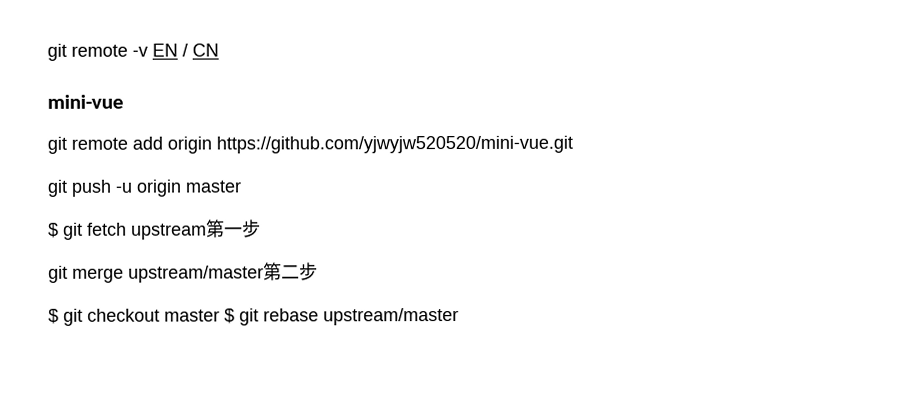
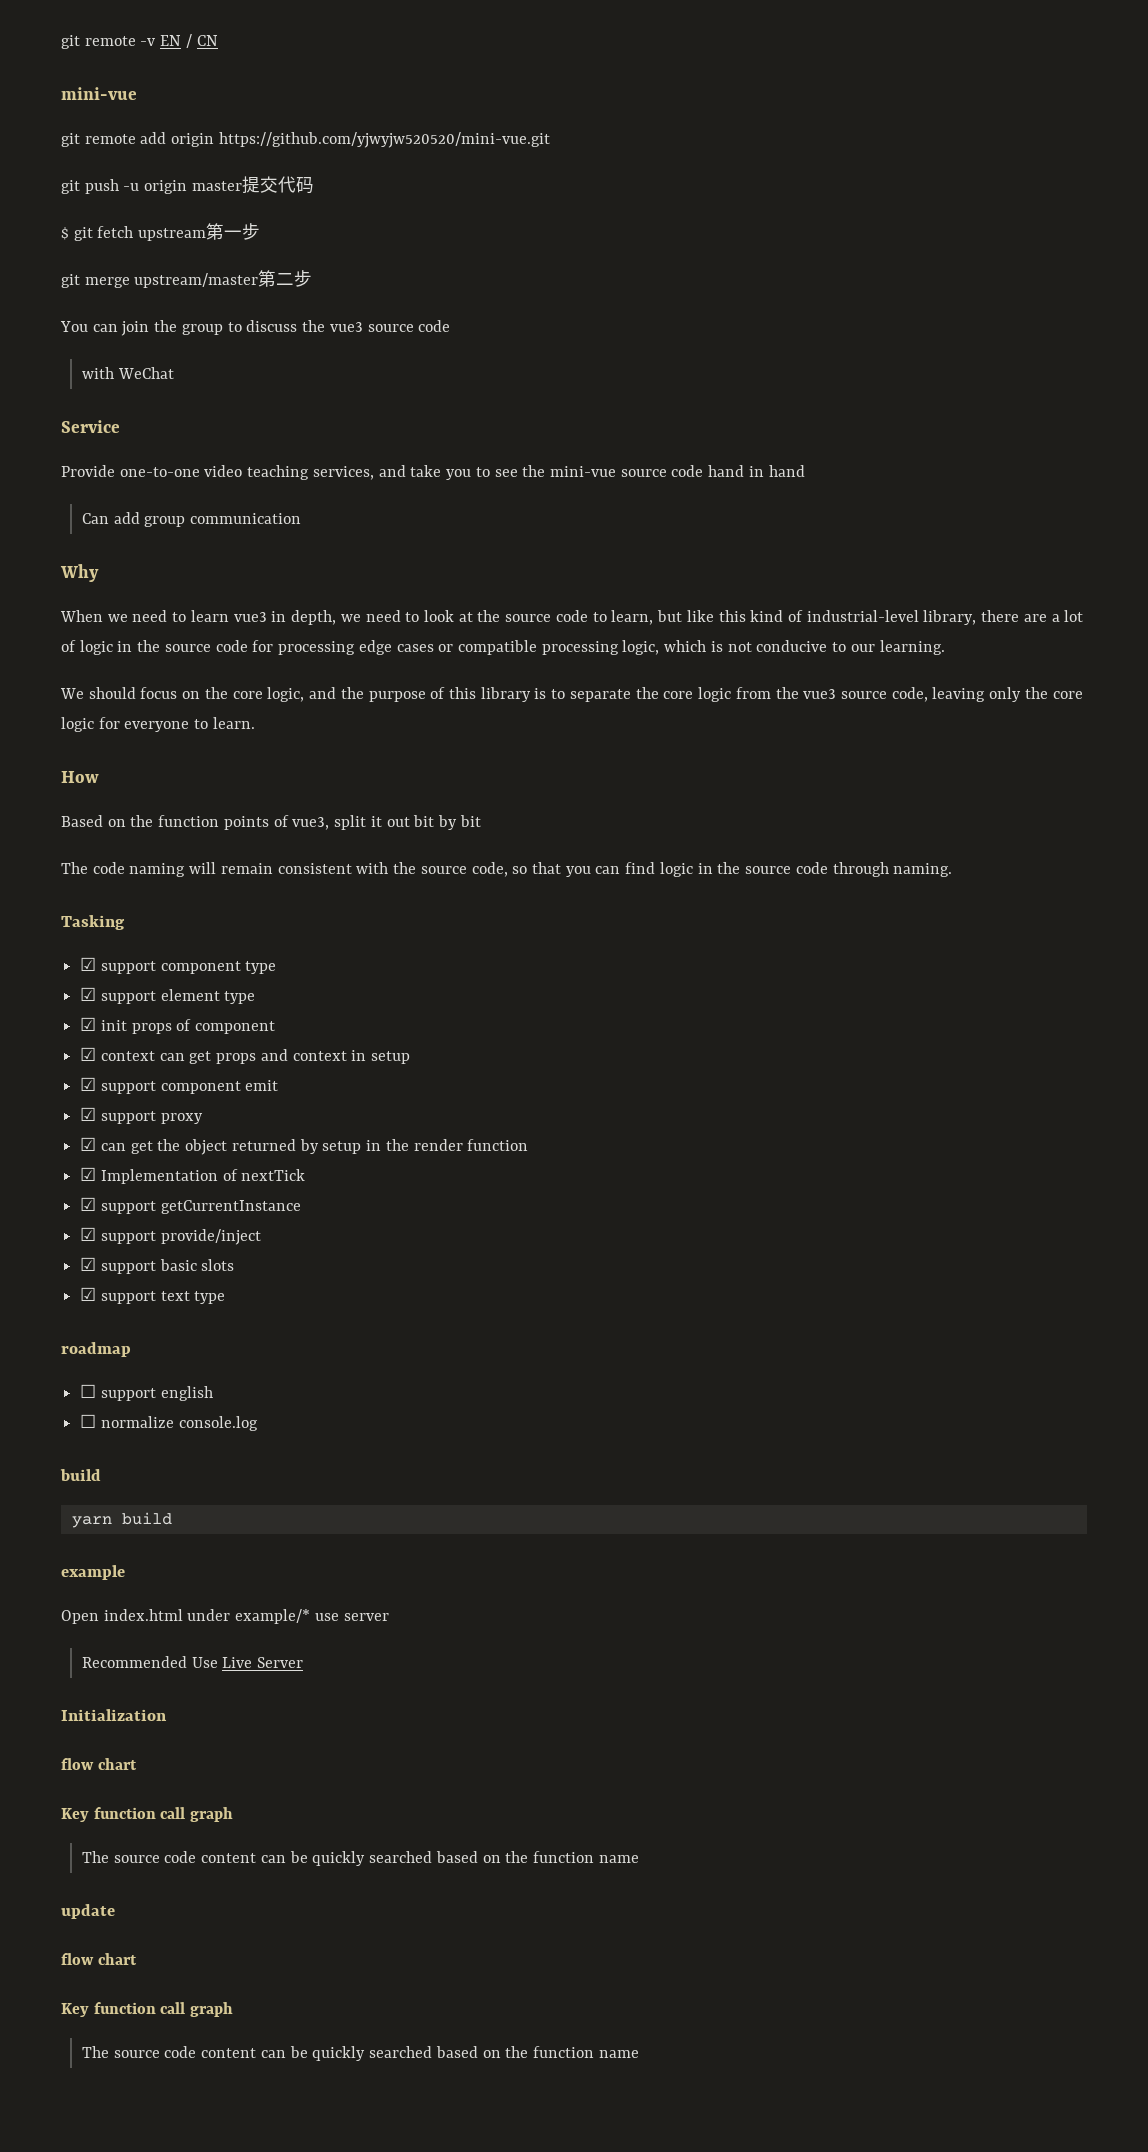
- git push -u origin master
+ git push -u origin master提交代码
- $ git checkout master $ git rebase upstream/master
+ You can join the group to discuss the vue3 source code
+ with WeChat
+ Service
+ Provide one-to-one video teaching services, and take you to see the mini-vue source code hand in hand
+ Can add group communication
+ Why
+ When we need to learn vue3 in depth, we need to look at the source code to learn, but like this kind of industrial-level library, there are a lot of logic in the source code for processing edge cases or compatible processing logic, which is not conducive to our learning.
+ We should focus on the core logic, and the purpose of this library is to separate the core logic from the vue3 source code, leaving only the core logic for everyone to learn.
+ How
+ Based on the function points of vue3, split it out bit by bit
+ The code naming will remain consistent with the source code, so that you can find logic in the source code through naming.
+ Tasking
+ ☑ support component type
+ ☑ support element type
+ ☑ init props of component
+ ☑ context can get props and context in setup
+ ☑ support component emit
+ ☑ support proxy
+ ☑ can get the object returned by setup in the render function
+ ☑ Implementation of nextTick
+ ☑ support getCurrentInstance
+ ☑ support provide/inject
+ ☑ support basic slots
+ ☑ support text type
+ roadmap
+ ☐ support english
+ ☐ normalize console.log
+ build
+ yarn build
+ example
+ Open index.html under example/* use server
+ Recommended Use Live Server
+ Initialization
+ flow chart
+ Key function call graph
+ The source code content can be quickly searched based on the function name
+ update
+ flow chart
+ Key function call graph
+ The source code content can be quickly searched based on the function name

